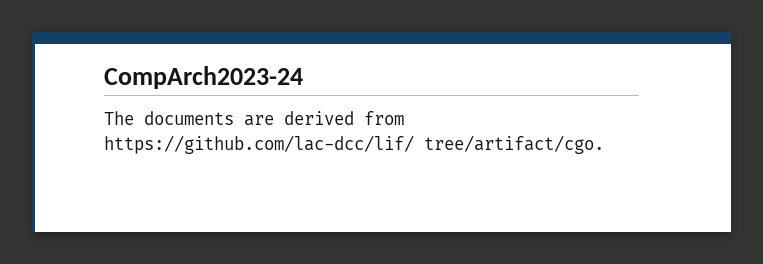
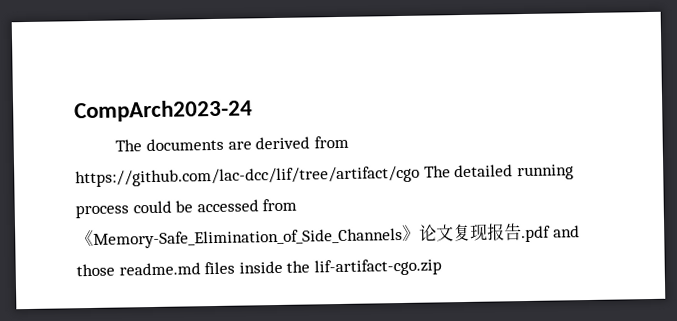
- The documents are derived from https://github.com/lac-dcc/lif/ tree/artifact/cgo.
+ The documents are derived from https://github.com/lac-dcc/lif/tree/artifact/cgo The detailed running process could be accessed from《Memory-Safe_Elimination_of_Side_Channels》论文复现报告.pdf and those readme.md files inside the lif-artifact-cgo.zip

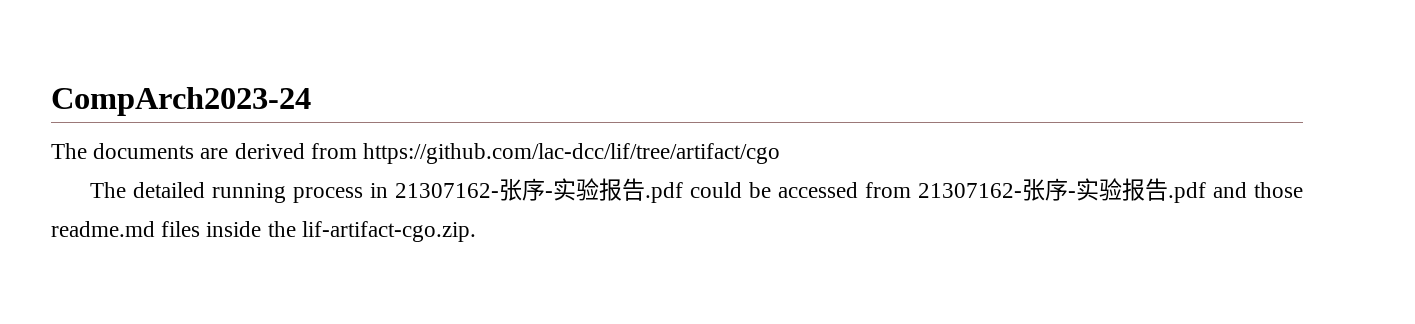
- The documents are derived from https://github.com/lac-dcc/lif/tree/artifact/cgo The detailed running process could be accessed from《Memory-Safe_Elimination_of_Side_Channels》论文复现报告.pdf and those readme.md files inside the lif-artifact-cgo.zip
+ The documents are derived from https://github.com/lac-dcc/lif/tree/artifact/cgo
+ The detailed running process in 21307162-张序-实验报告.pdf could be accessed from 21307162-张序-实验报告.pdf and those readme.md files inside the lif-artifact-cgo.zip.

